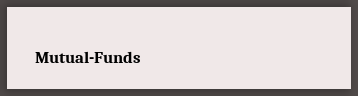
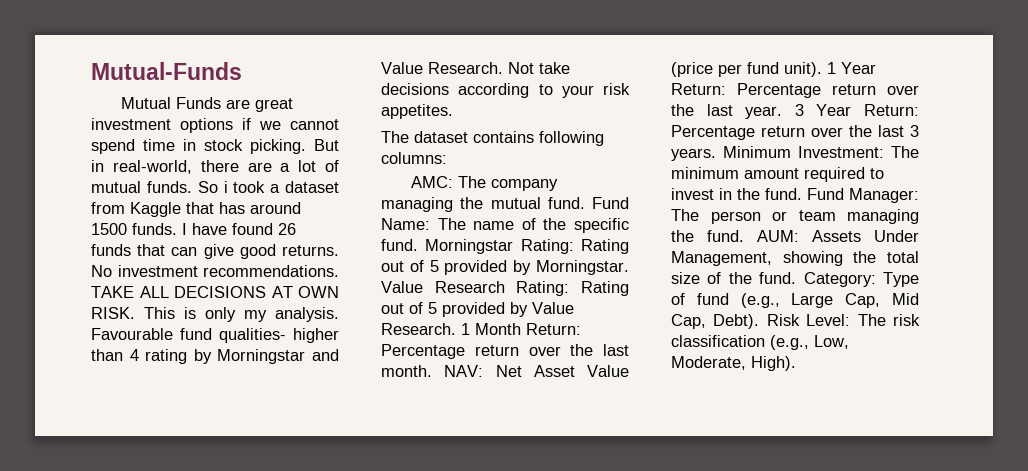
+ Mutual Funds are great investment options if we cannot spend time in stock picking. But in real-world, there are a lot of mutual funds. So i took a dataset from Kaggle that has around 1500 funds. I have found 26 funds that can give good returns. No investment recommendations. TAKE ALL DECISIONS AT OWN RISK. This is only my analysis. Favourable fund qualities- higher than 4 rating by Morningstar and Value Research. Not take decisions according to your risk appetites.
+ The dataset contains following columns:
+ AMC: The company managing the mutual fund. Fund Name: The name of the specific fund. Morningstar Rating: Rating out of 5 provided by Morningstar. Value Research Rating: Rating out of 5 provided by Value Research. 1 Month Return: Percentage return over the last month. NAV: Net Asset Value (price per fund unit). 1 Year Return: Percentage return over the last year. 3 Year Return: Percentage return over the last 3 years. Minimum Investment: The minimum amount required to invest in the fund. Fund Manager: The person or team managing the fund. AUM: Assets Under Management, showing the total size of the fund. Category: Type of fund (e.g., Large Cap, Mid Cap, Debt). Risk Level: The risk classification (e.g., Low, Moderate, High).

